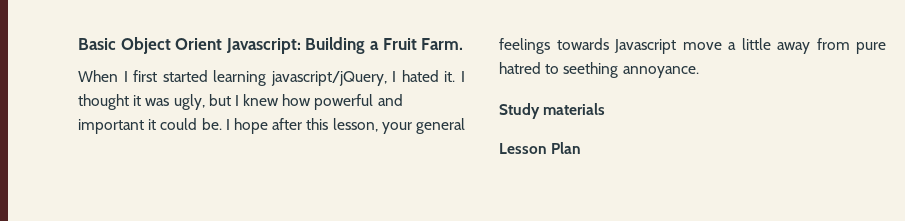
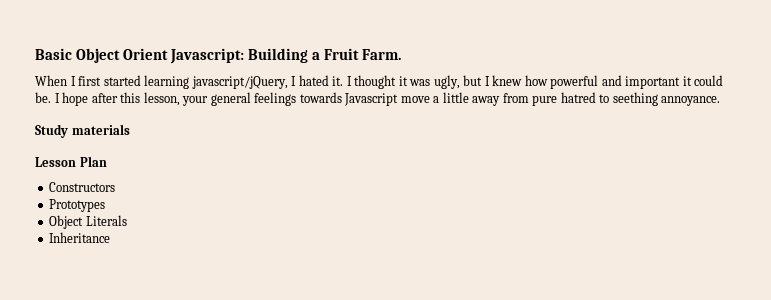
+ Constructors
+ Prototypes
+ Object Literals
+ Inheritance

